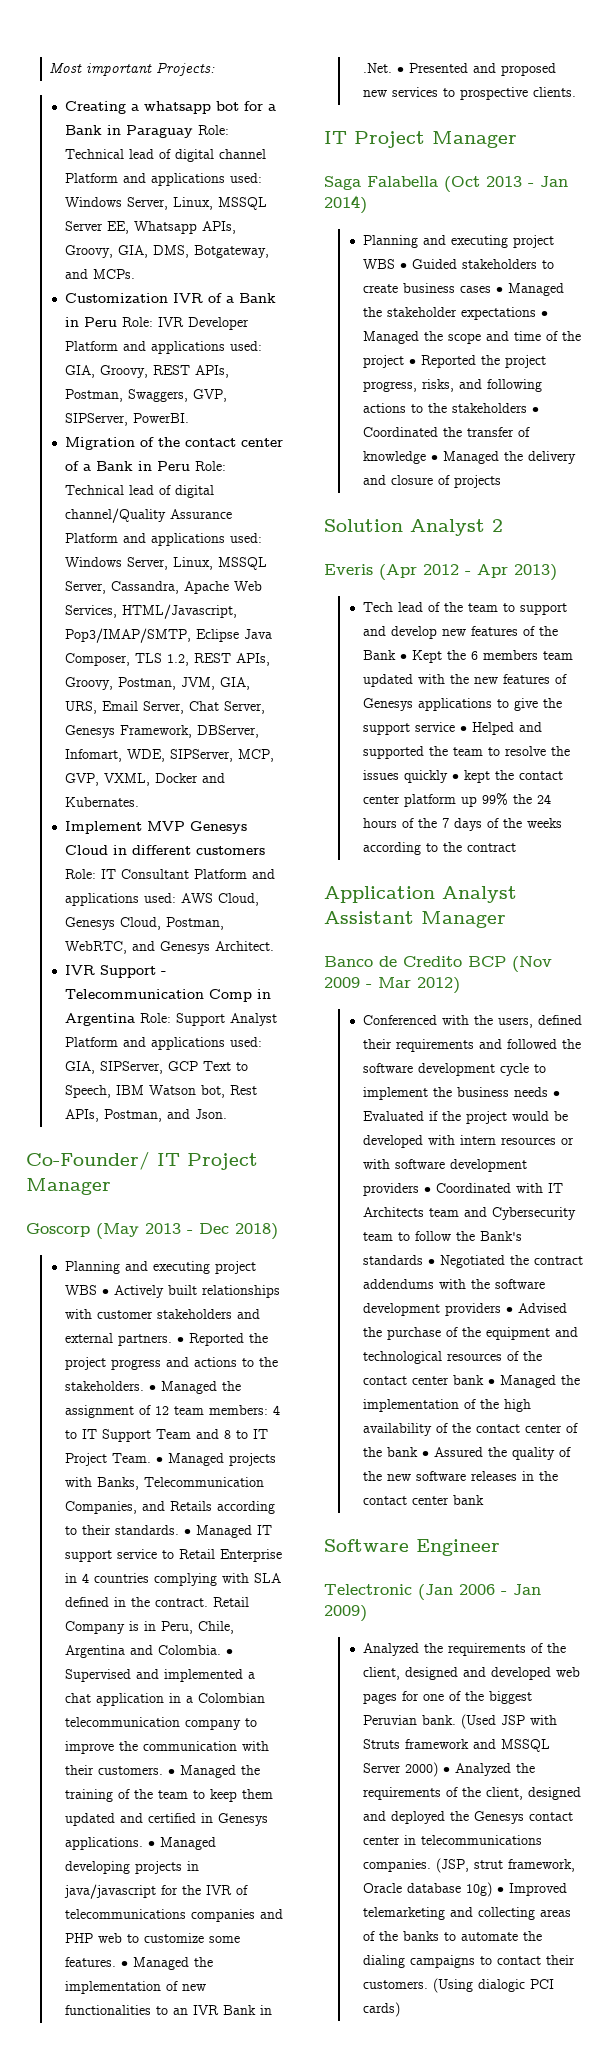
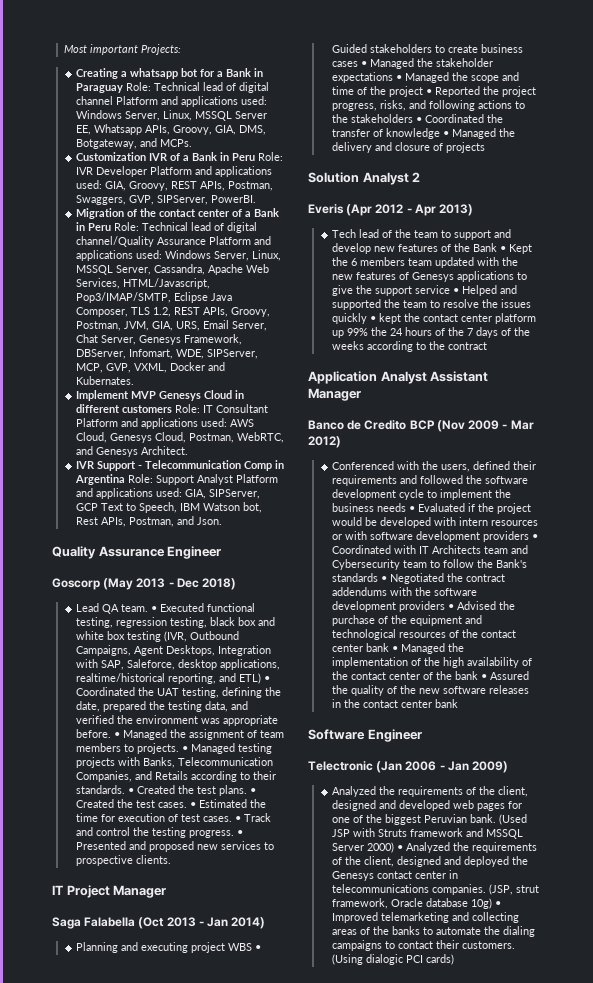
- Co-Founder/ IT Project Manager
+ Quality Assurance Engineer
- Planning and executing project WBS • Actively built relationships with customer stakeholders and external partners. • Reported the project progress and actions to the stakeholders.
+ Lead QA team. • Executed functional testing, regression testing, black box and white box testing (IVR, Outbound Campaigns, Agent Desktops, Integration with SAP, Saleforce, desktop applications, realtime/historical reporting, and ETL) • Coordinated the UAT testing, defining the date, prepared the testing data, and verified the environment was appropriate before.
- • Managed the assignment of 12 team members: 4 to IT Support Team and 8 to IT Project Team. • Managed projects with Banks, Telecommunication Companies, and Retails according to their standards.
+ • Managed the assignment of team members to projects. • Managed testing projects with Banks, Telecommunication Companies, and Retails according to their standards.
- • Managed IT support service to Retail Enterprise in 4 countries complying with SLA defined in the contract. Retail Company is in Peru, Chile, Argentina and Colombia. • Supervised and implemented a chat application in a Colombian telecommunication company to improve the communication with their customers. • Managed the training of the team to keep them updated and certified in Genesys applications. • Managed developing projects in java/javascript for the IVR of telecommunications companies and PHP web to customize some features. • Managed the implementation of new functionalities to an IVR Bank in .Net. • Presented and proposed new services to prospective clients.
+ • Created the test plans. • Created the test cases. • Estimated the time for execution of test cases. • Track and control the testing progress. • Presented and proposed new services to prospective clients.

